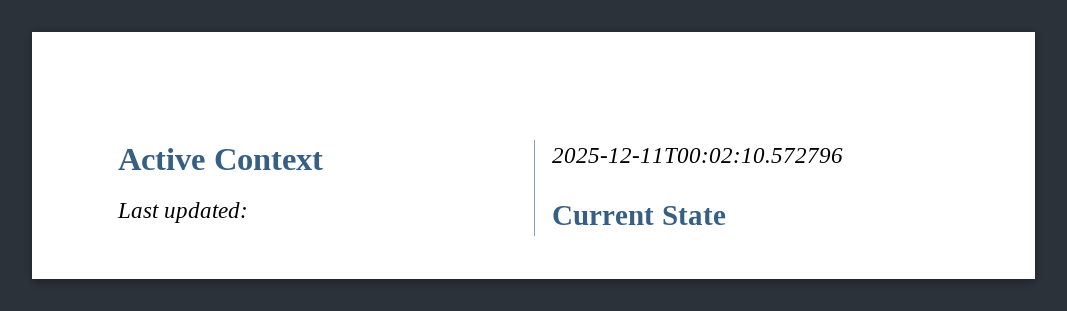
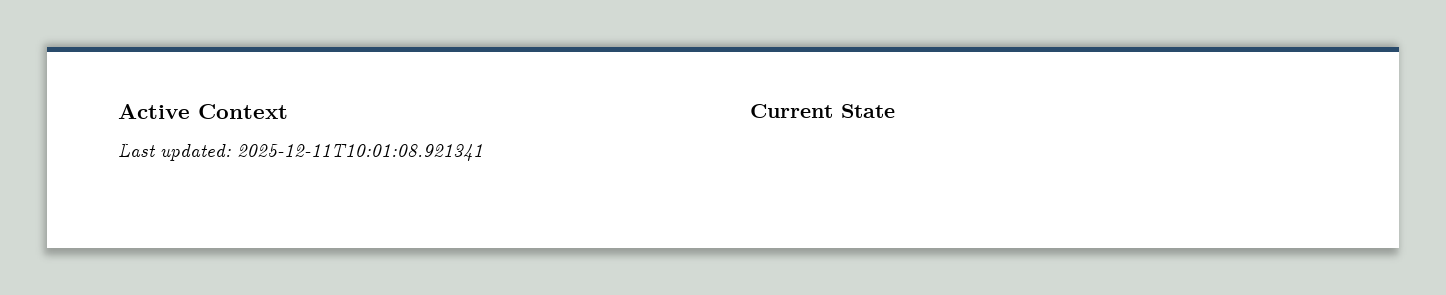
- Last updated: 2025-12-11T00:02:10.572796
+ Last updated: 2025-12-11T10:01:08.921341

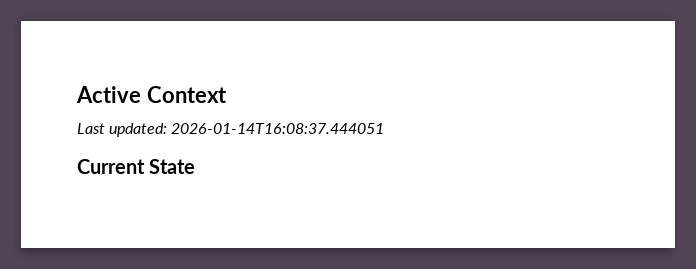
- Last updated: 2025-12-11T10:01:08.921341
+ Last updated: 2026-01-14T16:08:37.444051

